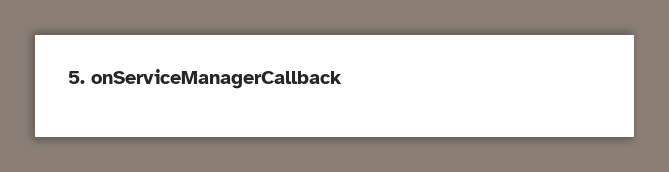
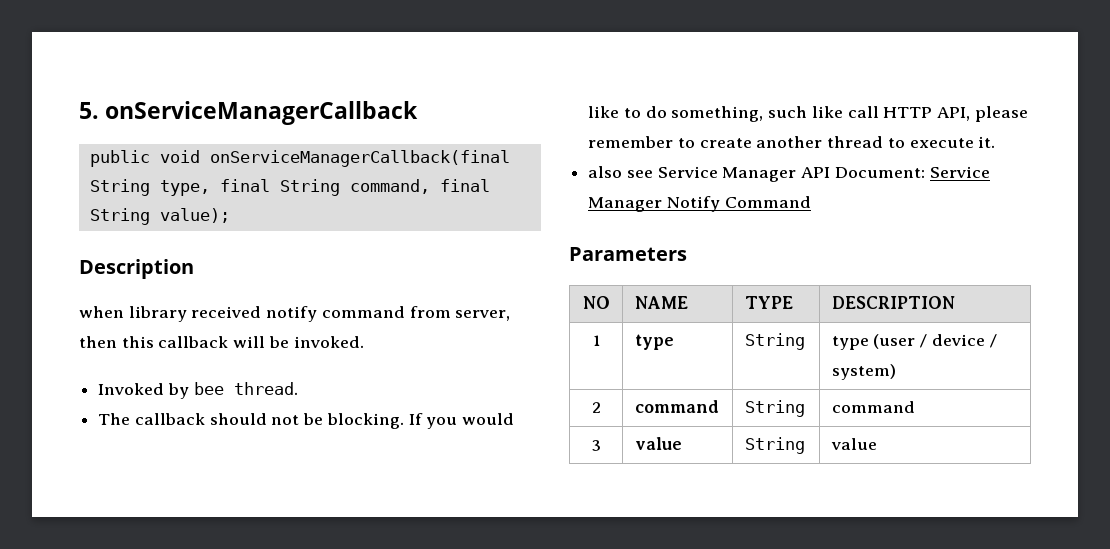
+ public void onServiceManagerCallback(final String type, final String command, final String value);
+ Description
+ when library received notify command from server, then this callback will be invoked.
+ Invoked by bee thread.
+ The callback should not be blocking. If you would like to do something, such like call HTTP API, please remember to create another thread to execute it.
+ also see Service Manager API Document: Service Manager Notify Command
+ Parameters
+ NO | NAME | TYPE | DESCRIPTION
+ 1 | type | String | type (user / device / system)
+ 2 | command | String | command
+ 3 | value | String | value

